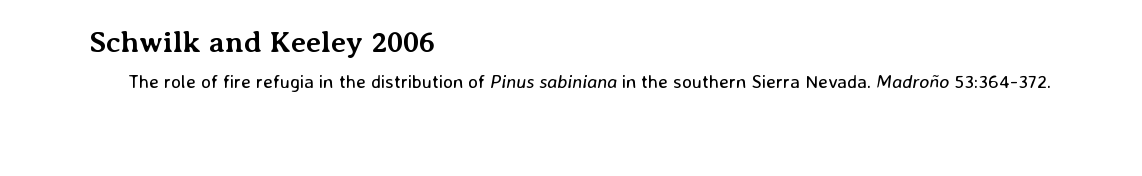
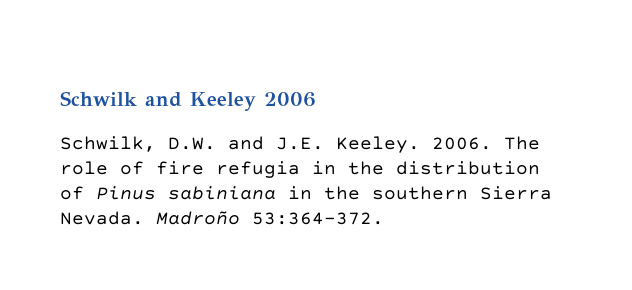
+ Schwilk, D.W. and J.E. Keeley. 2006.

